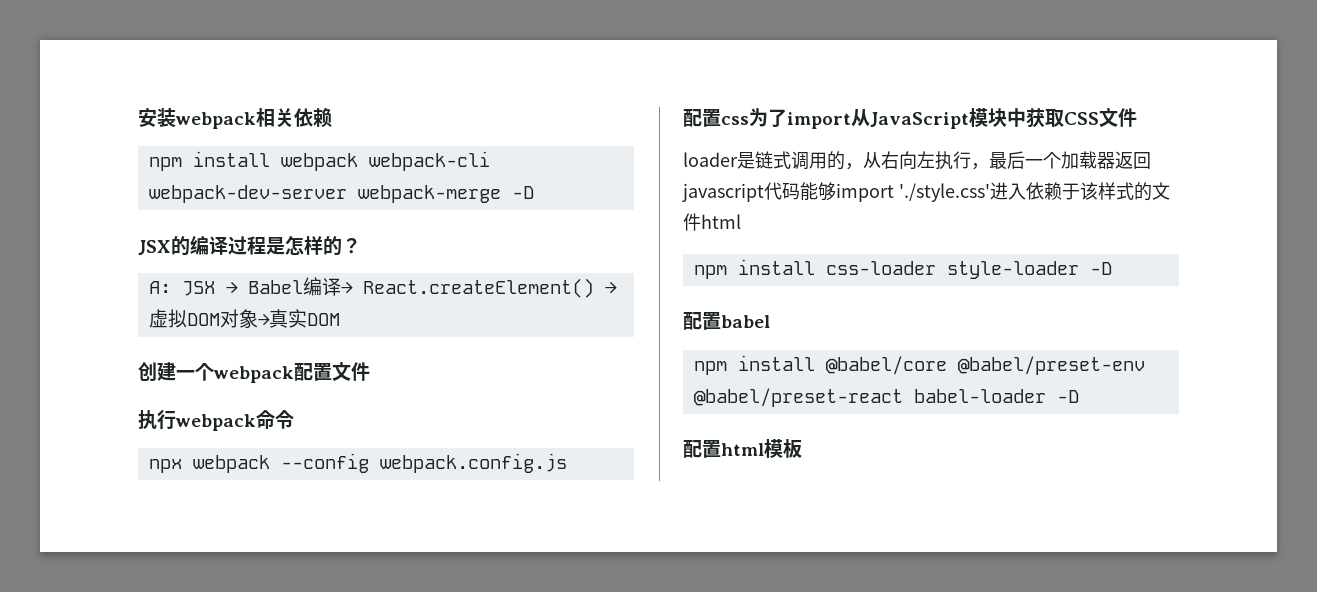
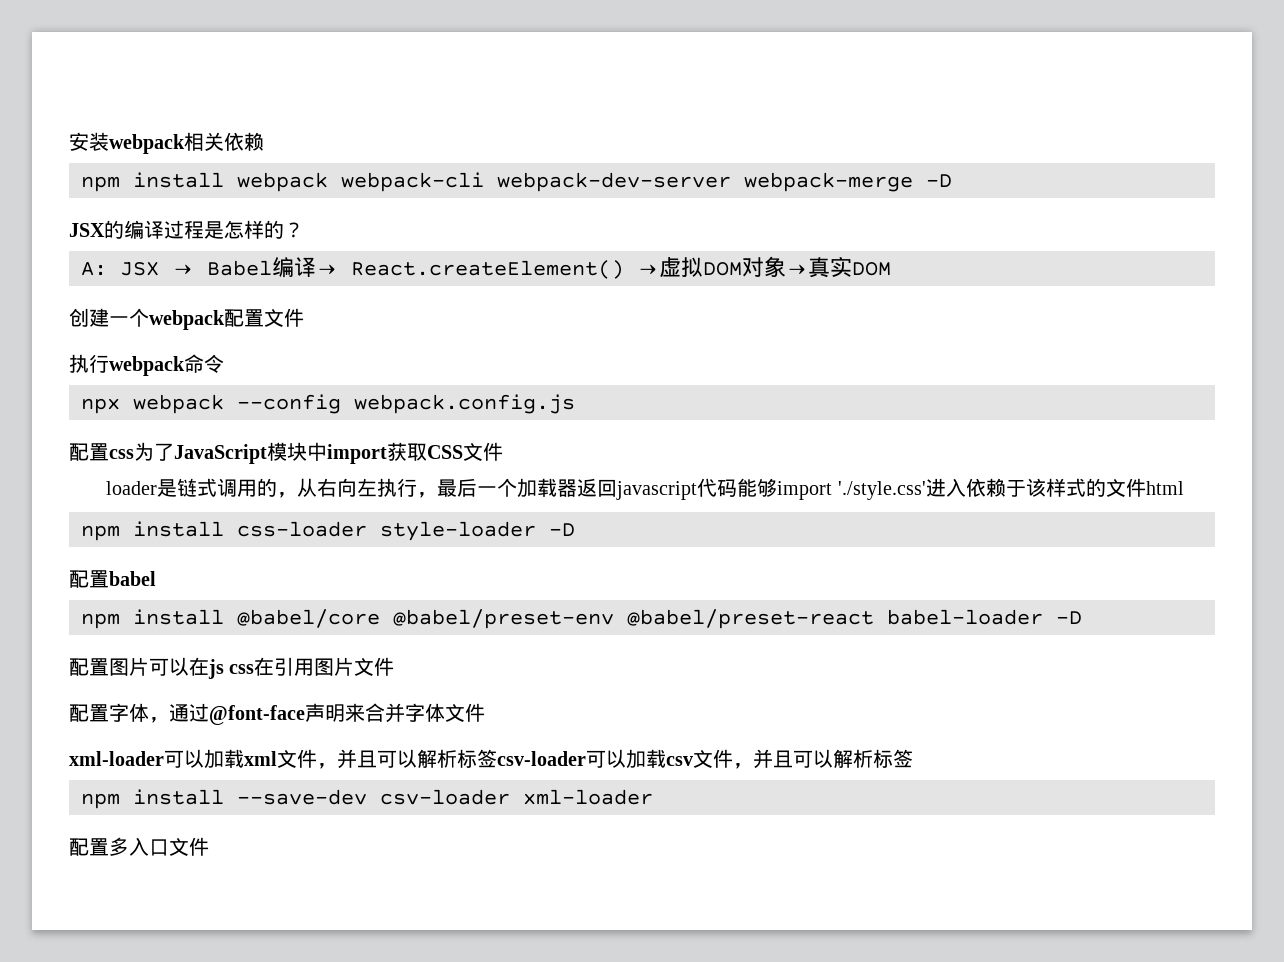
- 配置css为了import从JavaScript模块中获取CSS文件
+ 配置css为了JavaScript模块中import获取CSS文件
- 配置html模板
+ 配置图片可以在js css在引用图片文件
+ 配置字体，通过@font-face声明来合并字体文件
+ xml-loader可以加载xml文件，并且可以解析标签csv-loader可以加载csv文件，并且可以解析标签
+ npm install --save-dev csv-loader xml-loader
+ 配置多入口文件

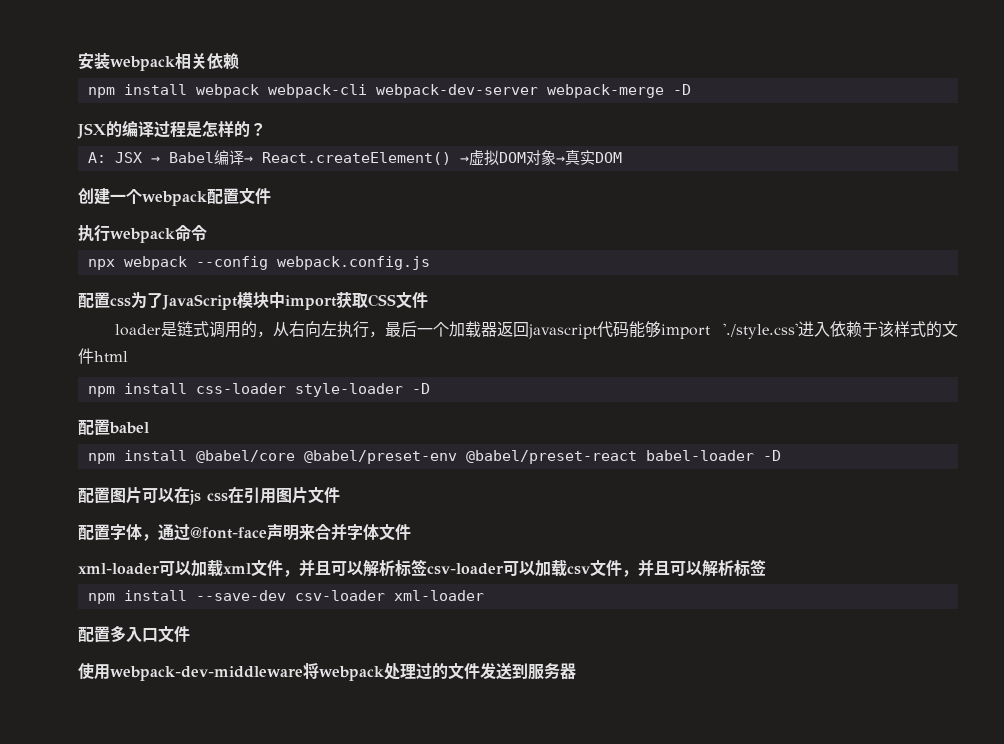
+ 使用webpack-dev-middleware将webpack处理过的文件发送到服务器

